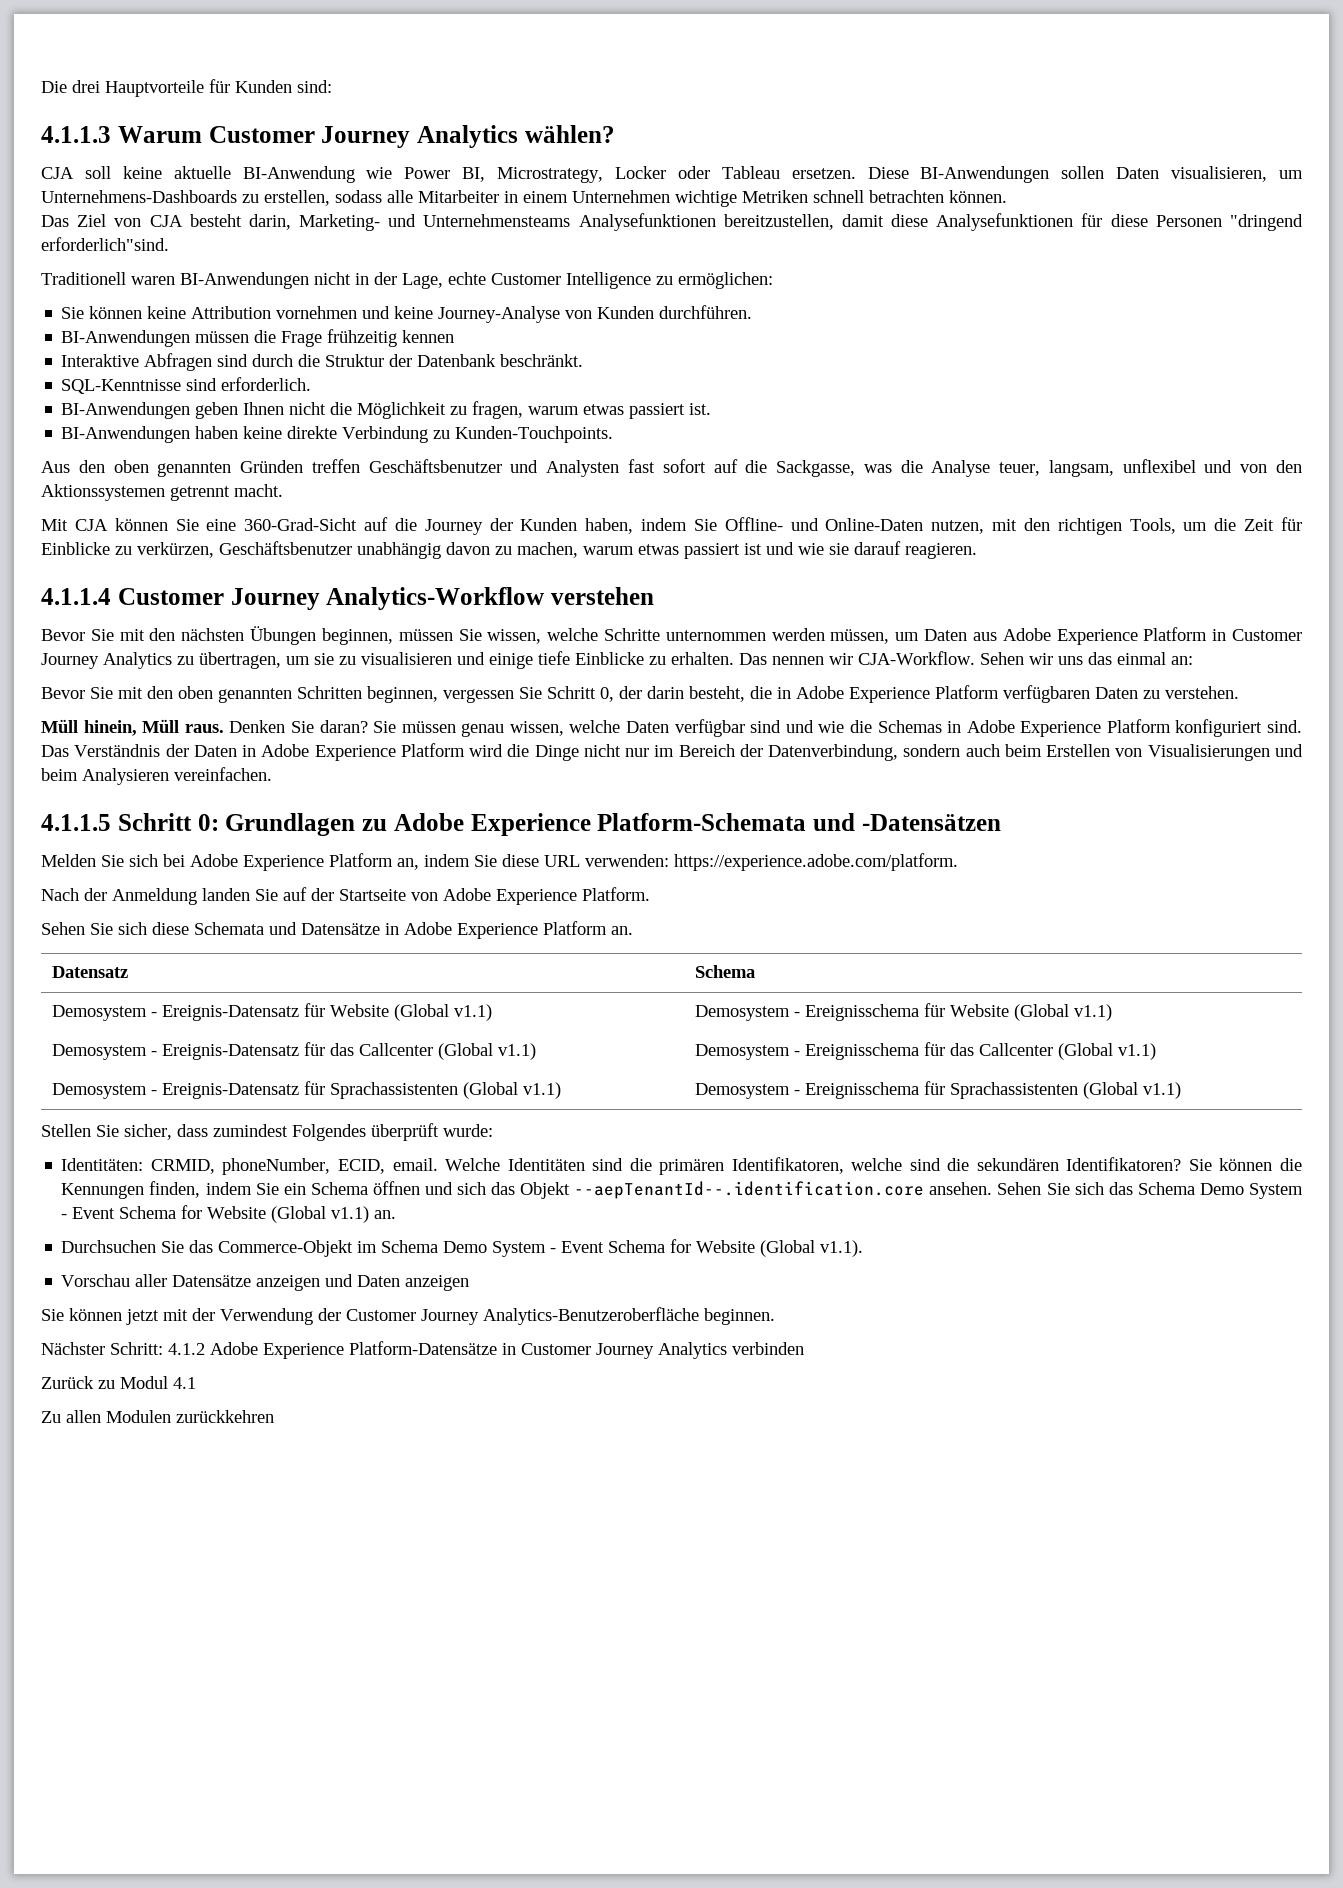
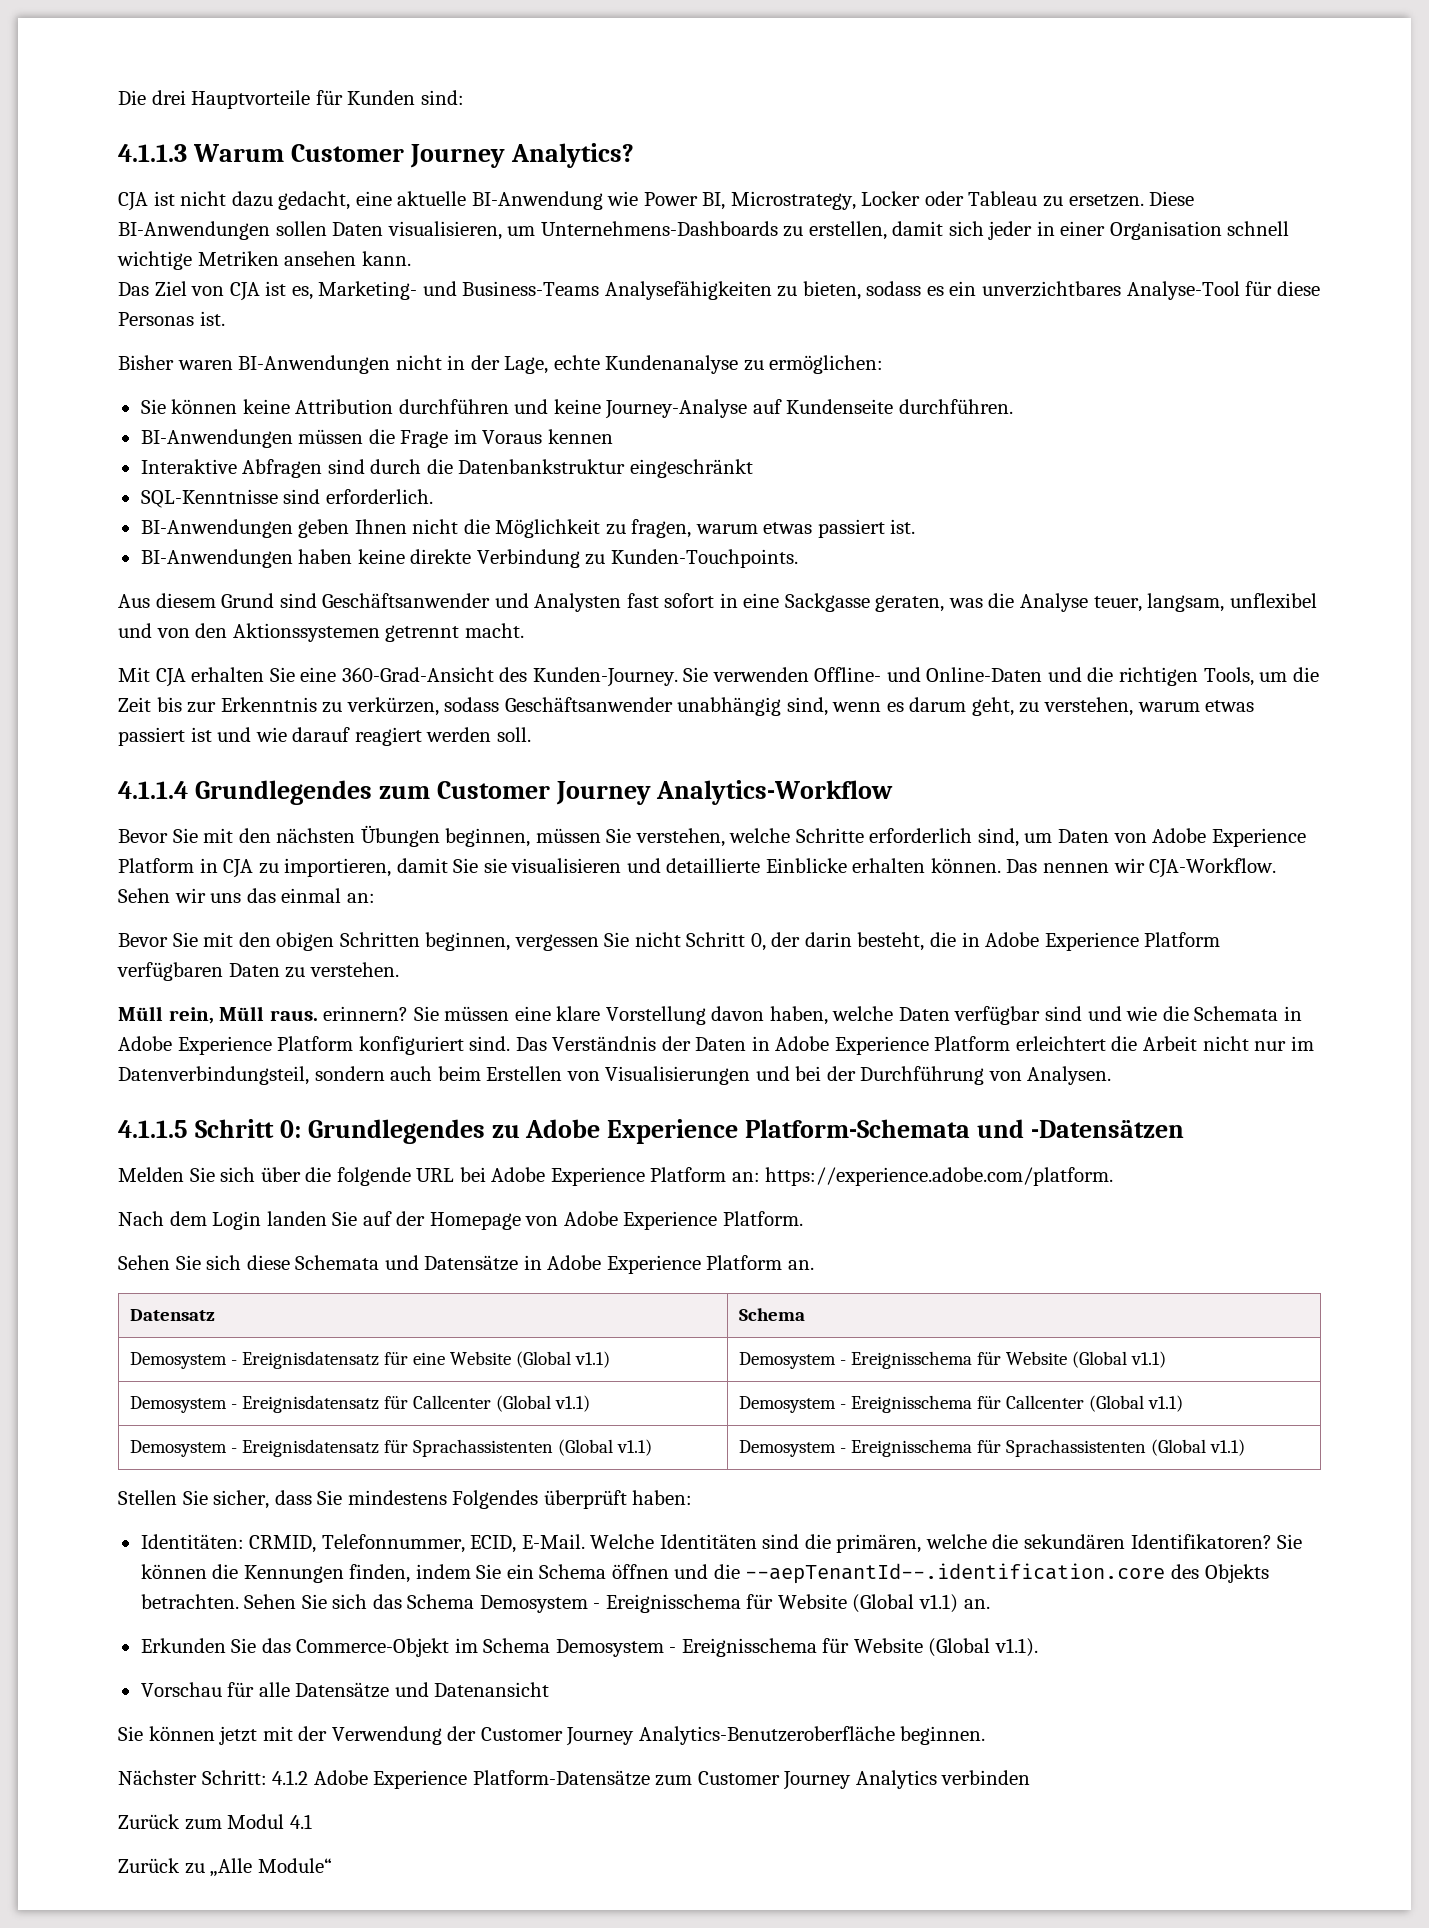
- 4.1.1.3 Warum Customer Journey Analytics wählen?
- CJA soll keine aktuelle BI-Anwendung wie Power BI, Microstrategy, Locker oder Tableau ersetzen.
+ 4.1.1.3 Warum Customer Journey Analytics?
+ CJA ist nicht dazu gedacht, eine aktuelle BI-Anwendung wie Power BI, Microstrategy, Locker oder Tableau zu ersetzen.
- Diese BI-Anwendungen sollen Daten visualisieren, um Unternehmens-Dashboards zu erstellen, sodass alle Mitarbeiter in einem Unternehmen wichtige Metriken schnell betrachten können.
- Das Ziel von CJA besteht darin, Marketing- und Unternehmensteams Analysefunktionen bereitzustellen, damit diese Analysefunktionen für diese Personen "dringend erforderlich"sind.
- Traditionell waren BI-Anwendungen nicht in der Lage, echte Customer Intelligence zu ermöglichen:
+ Diese BI-Anwendungen sollen Daten visualisieren, um Unternehmens-Dashboards zu erstellen, damit sich jeder in einer Organisation schnell wichtige Metriken ansehen kann.
+ Das Ziel von CJA ist es, Marketing- und Business-Teams Analysefähigkeiten zu bieten, sodass es ein unverzichtbares Analyse-Tool für diese Personas ist.
+ Bisher waren BI-Anwendungen nicht in der Lage, echte Kundenanalyse zu ermöglichen:
- Sie können keine Attribution vornehmen und keine Journey-Analyse von Kunden durchführen.
+ Sie können keine Attribution durchführen und keine Journey-Analyse auf Kundenseite durchführen.
- BI-Anwendungen müssen die Frage frühzeitig kennen
+ BI-Anwendungen müssen die Frage im Voraus kennen
- Interaktive Abfragen sind durch die Struktur der Datenbank beschränkt.
+ Interaktive Abfragen sind durch die Datenbankstruktur eingeschränkt
- Aus den oben genannten Gründen treffen Geschäftsbenutzer und Analysten fast sofort auf die Sackgasse, was die Analyse teuer, langsam, unflexibel und von den Aktionssystemen getrennt macht.
+ Aus diesem Grund sind Geschäftsanwender und Analysten fast sofort in eine Sackgasse geraten, was die Analyse teuer, langsam, unflexibel und von den Aktionssystemen getrennt macht.
- Mit CJA können Sie eine 360-Grad-Sicht auf die Journey der Kunden haben, indem Sie Offline- und Online-Daten nutzen, mit den richtigen Tools, um die Zeit für Einblicke zu verkürzen, Geschäftsbenutzer unabhängig davon zu machen, warum etwas passiert ist und wie sie darauf reagieren.
+ Mit CJA erhalten Sie eine 360-Grad-Ansicht des Kunden-Journey. Sie verwenden Offline- und Online-Daten und die richtigen Tools, um die Zeit bis zur Erkenntnis zu verkürzen, sodass Geschäftsanwender unabhängig sind, wenn es darum geht, zu verstehen, warum etwas passiert ist und wie darauf reagiert werden soll.
- 4.1.1.4 Customer Journey Analytics-Workflow verstehen
+ 4.1.1.4 Grundlegendes zum Customer Journey Analytics-Workflow
- Bevor Sie mit den nächsten Übungen beginnen, müssen Sie wissen, welche Schritte unternommen werden müssen, um Daten aus Adobe Experience Platform in Customer Journey Analytics zu übertragen, um sie zu visualisieren und einige tiefe Einblicke zu erhalten.
+ Bevor Sie mit den nächsten Übungen beginnen, müssen Sie verstehen, welche Schritte erforderlich sind, um Daten von Adobe Experience Platform in CJA zu importieren, damit Sie sie visualisieren und detaillierte Einblicke erhalten können.
- Bevor Sie mit den oben genannten Schritten beginnen, vergessen Sie Schritt 0, der darin besteht, die in Adobe Experience Platform verfügbaren Daten zu verstehen.
+ Bevor Sie mit den obigen Schritten beginnen, vergessen Sie nicht Schritt 0, der darin besteht, die in Adobe Experience Platform verfügbaren Daten zu verstehen.
- Müll hinein, Müll raus. Denken Sie daran? Sie müssen genau wissen, welche Daten verfügbar sind und wie die Schemas in Adobe Experience Platform konfiguriert sind.
+ Müll rein, Müll raus. erinnern? Sie müssen eine klare Vorstellung davon haben, welche Daten verfügbar sind und wie die Schemata in Adobe Experience Platform konfiguriert sind.
- Das Verständnis der Daten in Adobe Experience Platform wird die Dinge nicht nur im Bereich der Datenverbindung, sondern auch beim Erstellen von Visualisierungen und beim Analysieren vereinfachen.
+ Das Verständnis der Daten in Adobe Experience Platform erleichtert die Arbeit nicht nur im Datenverbindungsteil, sondern auch beim Erstellen von Visualisierungen und bei der Durchführung von Analysen.
- 4.1.1.5 Schritt 0: Grundlagen zu Adobe Experience Platform-Schemata und -Datensätzen
+ 4.1.1.5 Schritt 0: Grundlegendes zu Adobe Experience Platform-Schemata und -Datensätzen
- Melden Sie sich bei Adobe Experience Platform an, indem Sie diese URL verwenden: https://experience.adobe.com/platform.
+ Melden Sie sich über die folgende URL bei Adobe Experience Platform an: https://experience.adobe.com/platform.
- Nach der Anmeldung landen Sie auf der Startseite von Adobe Experience Platform.
+ Nach dem Login landen Sie auf der Homepage von Adobe Experience Platform.
- Demosystem - Ereignis-Datensatz für Website (Global v1.1) | Demosystem - Ereignisschema für Website (Global v1.1)
+ Demosystem - Ereignisdatensatz für eine Website (Global v1.1) | Demosystem - Ereignisschema für Website (Global v1.1)
- Demosystem - Ereignis-Datensatz für das Callcenter (Global v1.1) | Demosystem - Ereignisschema für das Callcenter (Global v1.1)
+ Demosystem - Ereignisdatensatz für Callcenter (Global v1.1) | Demosystem - Ereignisschema für Callcenter (Global v1.1)
- Demosystem - Ereignis-Datensatz für Sprachassistenten (Global v1.1) | Demosystem - Ereignisschema für Sprachassistenten (Global v1.1)
+ Demosystem - Ereignisdatensatz für Sprachassistenten (Global v1.1) | Demosystem - Ereignisschema für Sprachassistenten (Global v1.1)
- Stellen Sie sicher, dass zumindest Folgendes überprüft wurde:
+ Stellen Sie sicher, dass Sie mindestens Folgendes überprüft haben:
- Identitäten: CRMID, phoneNumber, ECID, email.
+ Identitäten: CRMID, Telefonnummer, ECID, E-Mail.
- Welche Identitäten sind die primären Identifikatoren, welche sind die sekundären Identifikatoren?
+ Welche Identitäten sind die primären, welche die sekundären Identifikatoren?
- Sie können die Kennungen finden, indem Sie ein Schema öffnen und sich das Objekt --aepTenantId--.identification.core ansehen.
+ Sie können die Kennungen finden, indem Sie ein Schema öffnen und die --aepTenantId--.identification.core des Objekts betrachten.
- Sehen Sie sich das Schema Demo System - Event Schema for Website (Global v1.1) an.
+ Sehen Sie sich das Schema Demosystem - Ereignisschema für Website (Global v1.1) an.
- Durchsuchen Sie das Commerce-Objekt im Schema Demo System - Event Schema for Website (Global v1.1).
- Vorschau aller Datensätze anzeigen und Daten anzeigen
+ Erkunden Sie das Commerce-Objekt im Schema Demosystem - Ereignisschema für Website (Global v1.1).
+ Vorschau für alle Datensätze und Datenansicht
- Nächster Schritt: 4.1.2 Adobe Experience Platform-Datensätze in Customer Journey Analytics verbinden
+ Nächster Schritt: 4.1.2 Adobe Experience Platform-Datensätze zum Customer Journey Analytics verbinden
- Zurück zu Modul 4.1
+ Zurück zum Modul 4.1
- Zu allen Modulen zurückkehren
+ Zurück zu „Alle Module“

